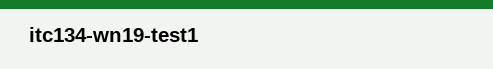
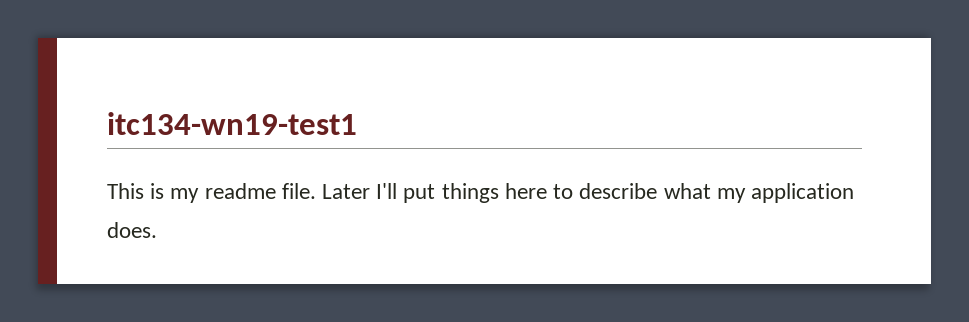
+ This is my readme file. Later I'll put things here to describe what my application does.

